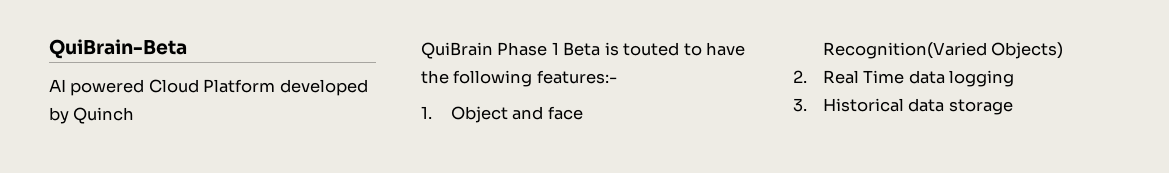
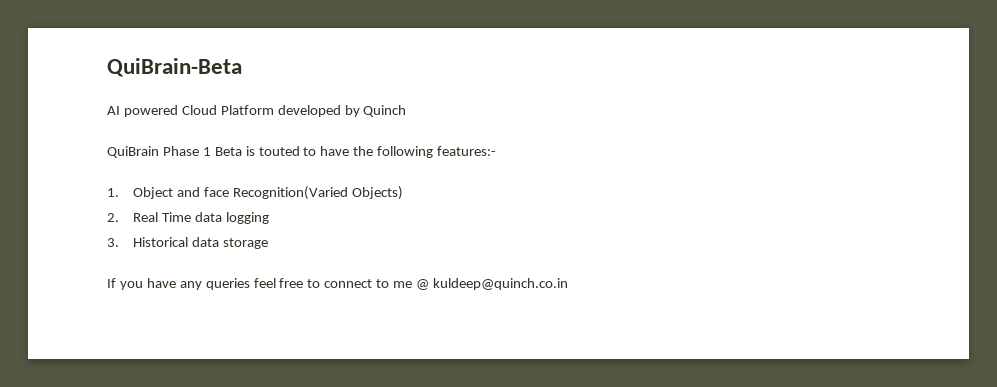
+ If you have any queries feel free to connect to me @ kuldeep@quinch.co.in

